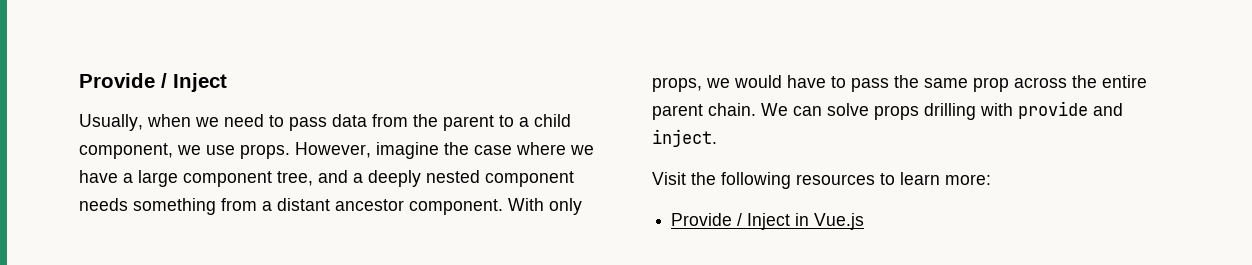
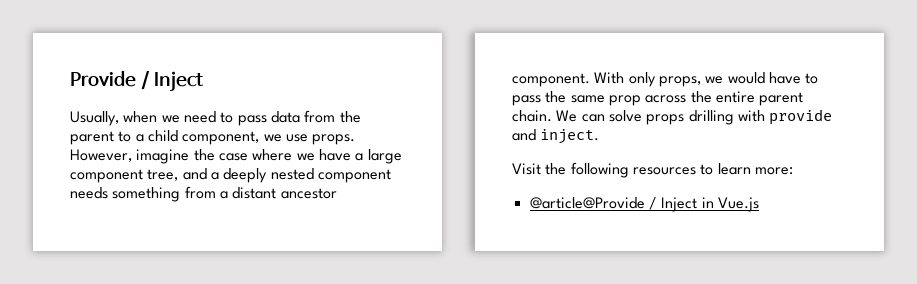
- Provide / Inject in Vue.js
+ @article@Provide / Inject in Vue.js

